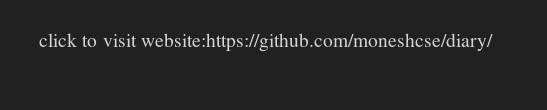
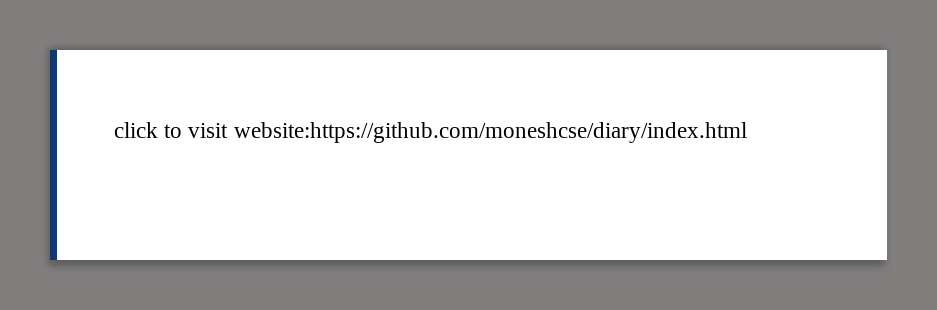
- click to visit website:https://github.com/moneshcse/diary/
+ click to visit website:https://github.com/moneshcse/diary/index.html

